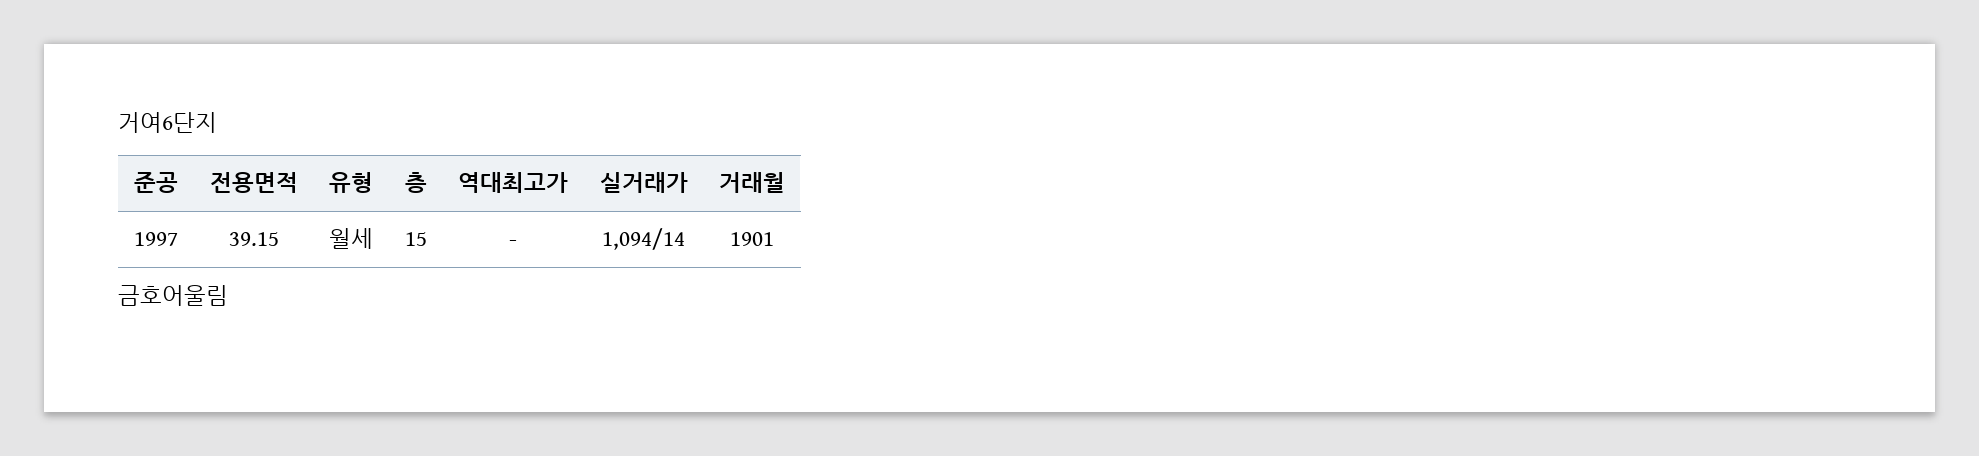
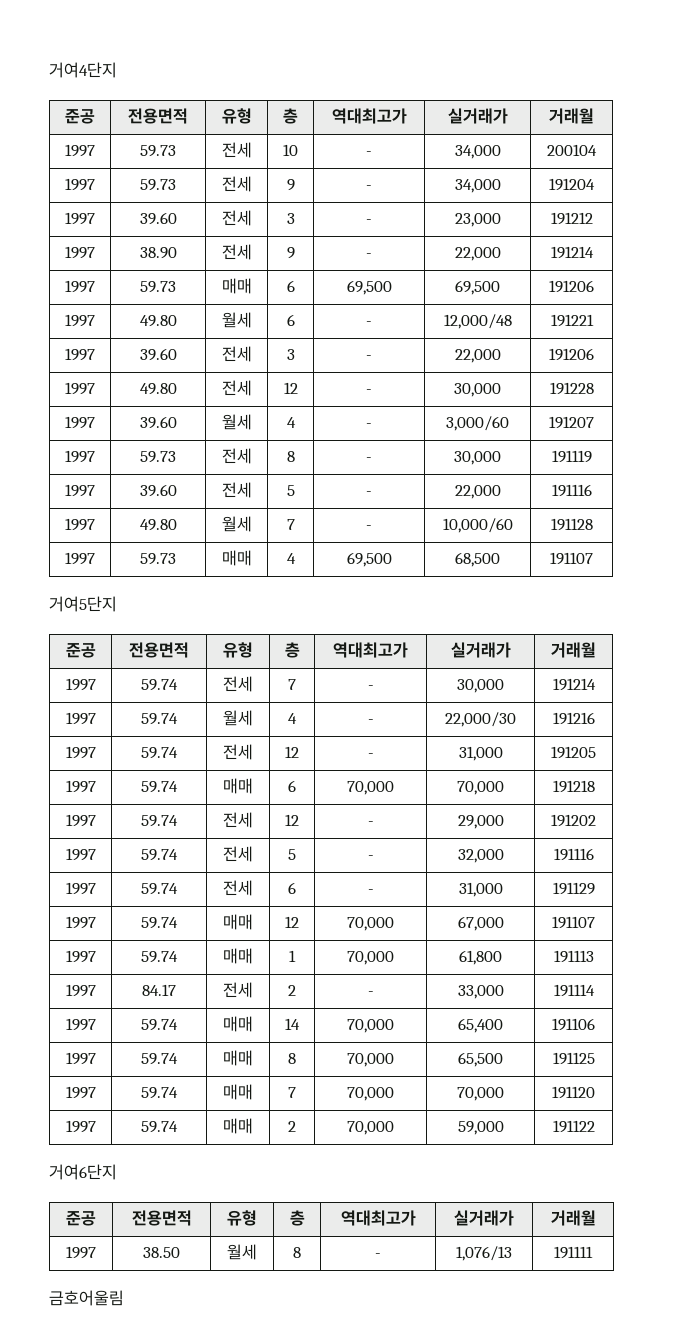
+ 거여4단지
+ 준공 | 전용면적 | 유형 | 층 | 역대최고가 | 실거래가 | 거래월
+ 1997 | 59.73 | 전세 | 10 | - | 34,000 | 200104
+ 1997 | 59.73 | 전세 | 9 | - | 34,000 | 191204
+ 1997 | 39.60 | 전세 | 3 | - | 23,000 | 191212
+ 1997 | 38.90 | 전세 | 9 | - | 22,000 | 191214
+ 1997 | 59.73 | 매매 | 6 | 69,500 | 69,500 | 191206
+ 1997 | 49.80 | 월세 | 6 | - | 12,000/48 | 191221
+ 1997 | 39.60 | 전세 | 3 | - | 22,000 | 191206
+ 1997 | 49.80 | 전세 | 12 | - | 30,000 | 191228
+ 1997 | 39.60 | 월세 | 4 | - | 3,000/60 | 191207
+ 1997 | 59.73 | 전세 | 8 | - | 30,000 | 191119
+ 1997 | 39.60 | 전세 | 5 | - | 22,000 | 191116
+ 1997 | 49.80 | 월세 | 7 | - | 10,000/60 | 191128
+ 1997 | 59.73 | 매매 | 4 | 69,500 | 68,500 | 191107
+ 거여5단지
+ 준공 | 전용면적 | 유형 | 층 | 역대최고가 | 실거래가 | 거래월
+ 1997 | 59.74 | 전세 | 7 | - | 30,000 | 191214
+ 1997 | 59.74 | 월세 | 4 | - | 22,000/30 | 191216
+ 1997 | 59.74 | 전세 | 12 | - | 31,000 | 191205
+ 1997 | 59.74 | 매매 | 6 | 70,000 | 70,000 | 191218
+ 1997 | 59.74 | 전세 | 12 | - | 29,000 | 191202
+ 1997 | 59.74 | 전세 | 5 | - | 32,000 | 191116
+ 1997 | 59.74 | 전세 | 6 | - | 31,000 | 191129
+ 1997 | 59.74 | 매매 | 12 | 70,000 | 67,000 | 191107
+ 1997 | 59.74 | 매매 | 1 | 70,000 | 61,800 | 191113
+ 1997 | 84.17 | 전세 | 2 | - | 33,000 | 191114
+ 1997 | 59.74 | 매매 | 14 | 70,000 | 65,400 | 191106
+ 1997 | 59.74 | 매매 | 8 | 70,000 | 65,500 | 191125
+ 1997 | 59.74 | 매매 | 7 | 70,000 | 70,000 | 191120
+ 1997 | 59.74 | 매매 | 2 | 70,000 | 59,000 | 191122
- 1997 | 39.15 | 월세 | 15 | - | 1,094/14 | 1901
+ 1997 | 38.50 | 월세 | 8 | - | 1,076/13 | 191111

